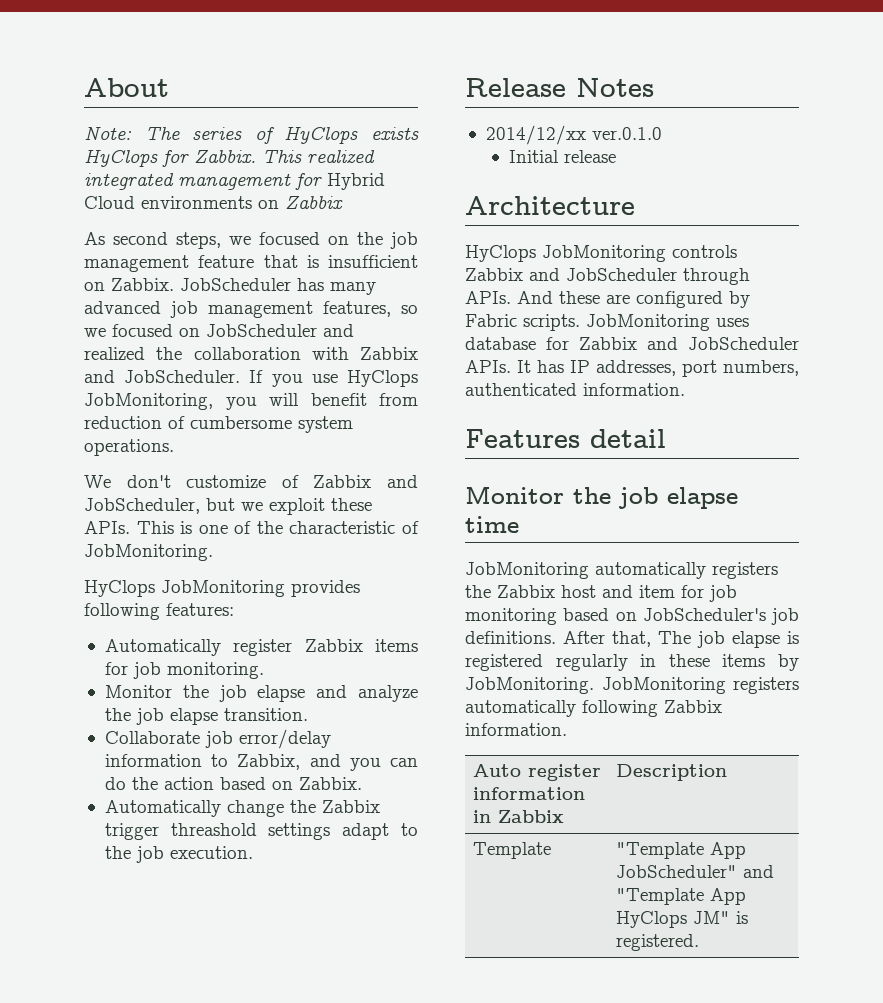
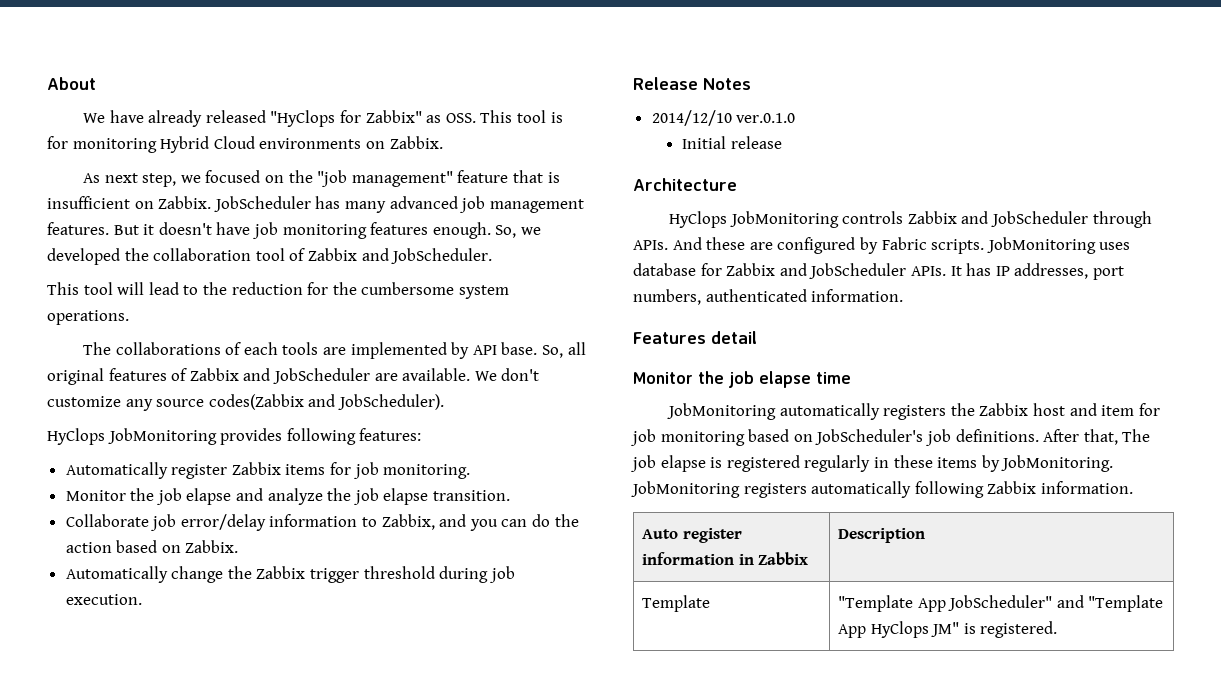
- Note: The series of HyClops exists HyClops for Zabbix. This realized integrated management for Hybrid Cloud environments on Zabbix
+ We have already released "HyClops for Zabbix" as OSS. This tool is for monitoring Hybrid Cloud environments on Zabbix.
- As second steps, we focused on the job management feature that is insufficient on Zabbix.
+ As next step, we focused on the "job management" feature that is insufficient on Zabbix.
- JobScheduler has many advanced job management features, so we focused on JobScheduler and realized the collaboration with Zabbix and JobScheduler. If you use HyClops JobMonitoring, you will benefit from reduction of cumbersome system operations.
- We don't customize of Zabbix and JobScheduler, but we exploit these APIs. This is one of the characteristic of JobMonitoring.
+ JobScheduler has many advanced job management features. But it doesn't have job monitoring features enough. So, we developed the collaboration tool of Zabbix and JobScheduler.
+ This tool will lead to the reduction for the cumbersome system operations.
+ The collaborations of each tools are implemented by API base. So, all original features of Zabbix and JobScheduler are available. We don't customize any source codes(Zabbix and JobScheduler).
- Automatically change the Zabbix trigger threashold settings adapt to the job execution.
+ Automatically change the Zabbix trigger threshold during job execution.
- 2014/12/xx ver.0.1.0
+ 2014/12/10 ver.0.1.0

